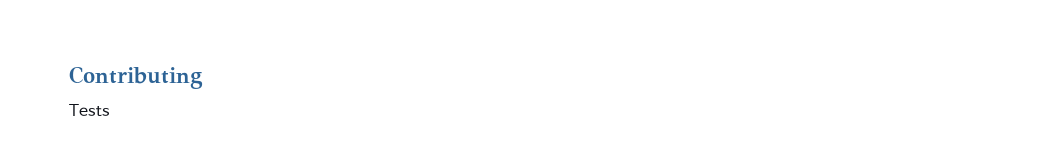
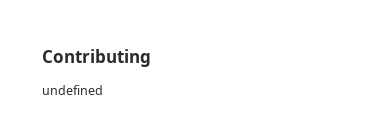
- Tests
+ undefined

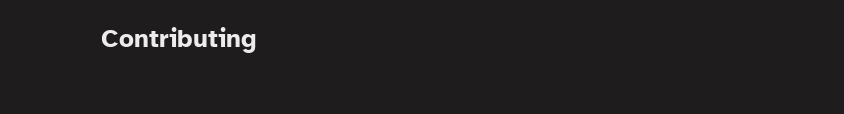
- undefined

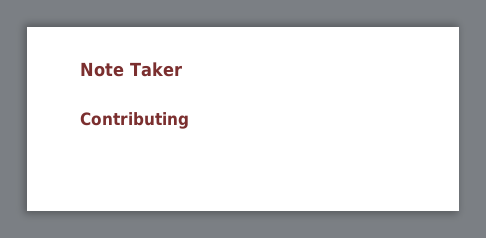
+ Note Taker

